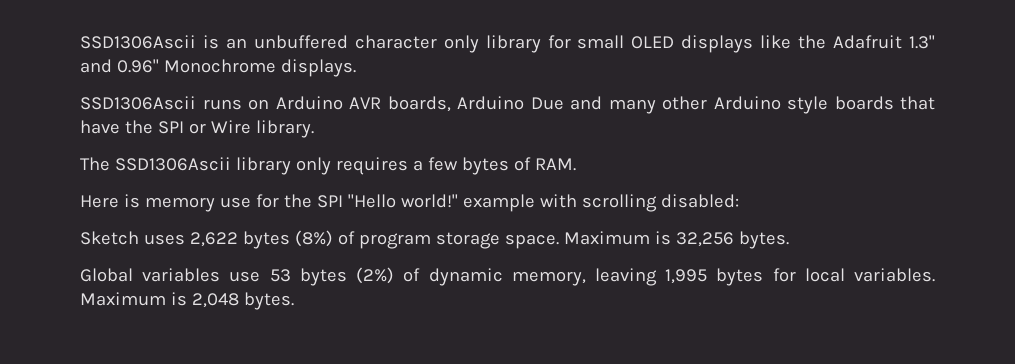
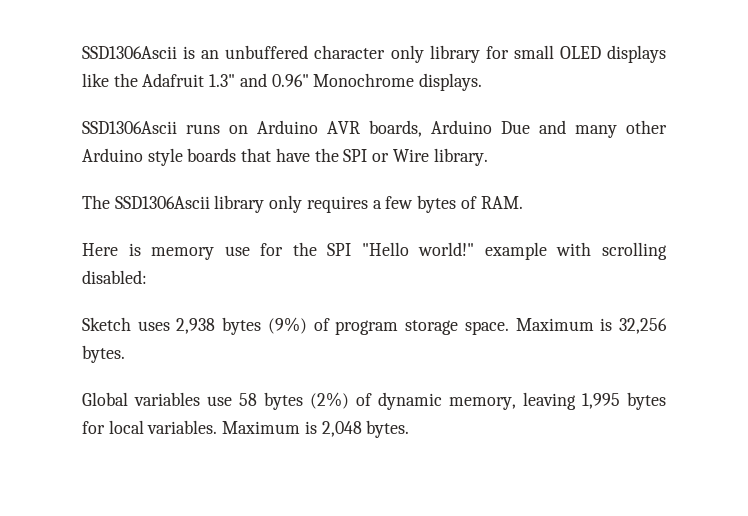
- Sketch uses 2,622 bytes (8%) of program storage space.
+ Sketch uses 2,938 bytes (9%) of program storage space.
- Global variables use 53 bytes (2%) of dynamic memory, leaving 1,995 bytes for local variables.
+ Global variables use 58 bytes (2%) of dynamic memory, leaving 1,995 bytes for local variables.

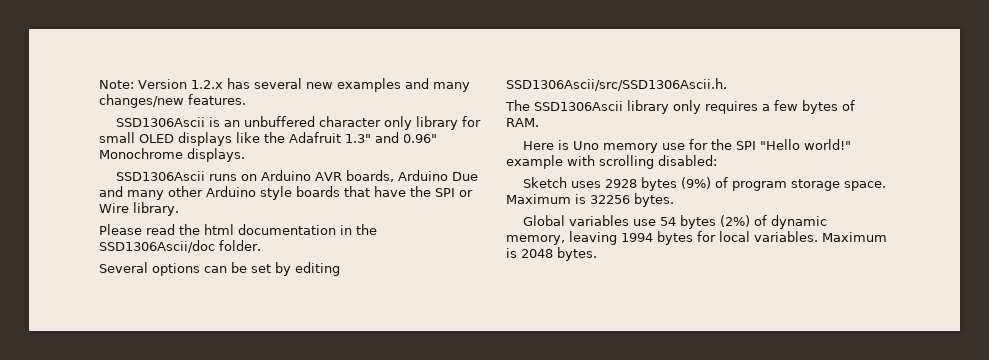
+ Note: Version 1.2.x has several new examples and many changes/new features.
+ Please read the html documentation in the SSD1306Ascii/doc folder.
+ Several options can be set by editing SSD1306Ascii/src/SSD1306Ascii.h.
- Here is memory use for the SPI "Hello world!" example with scrolling disabled:
+ Here is Uno memory use for the SPI "Hello world!" example with scrolling disabled:
- Sketch uses 2,938 bytes (9%) of program storage space.
+ Sketch uses 2928 bytes (9%) of program storage space.
- Maximum is 32,256 bytes.
+ Maximum is 32256 bytes.
- Global variables use 58 bytes (2%) of dynamic memory, leaving 1,995 bytes for local variables.
+ Global variables use 54 bytes (2%) of dynamic memory, leaving 1994 bytes for local variables.
- Maximum is 2,048 bytes.
+ Maximum is 2048 bytes.

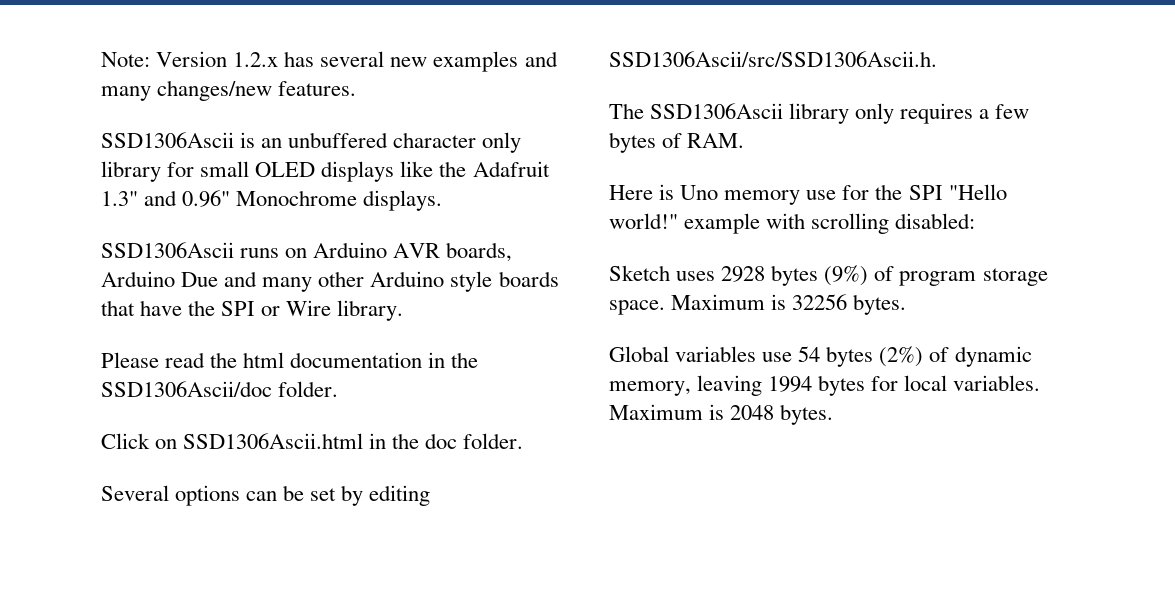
+ Click on SSD1306Ascii.html in the doc folder.

